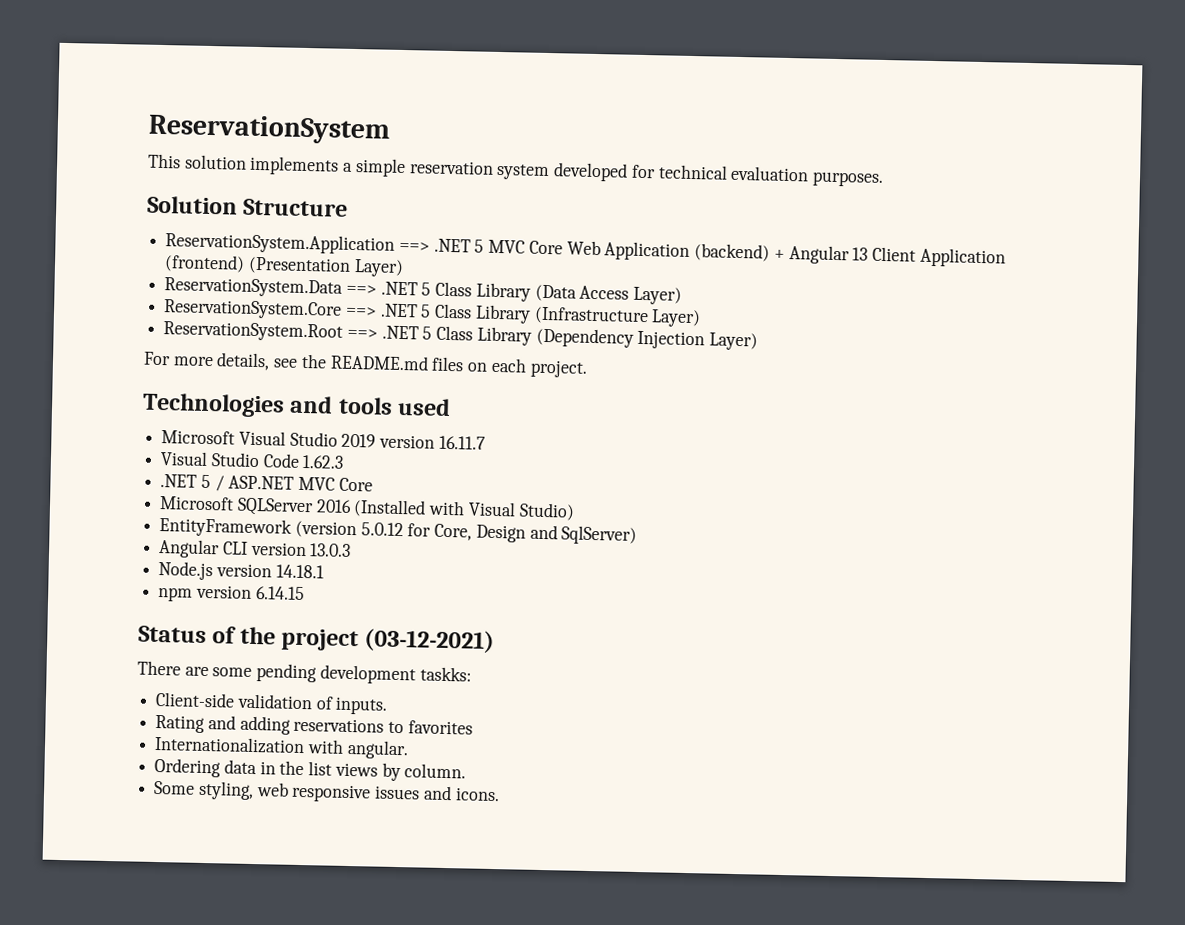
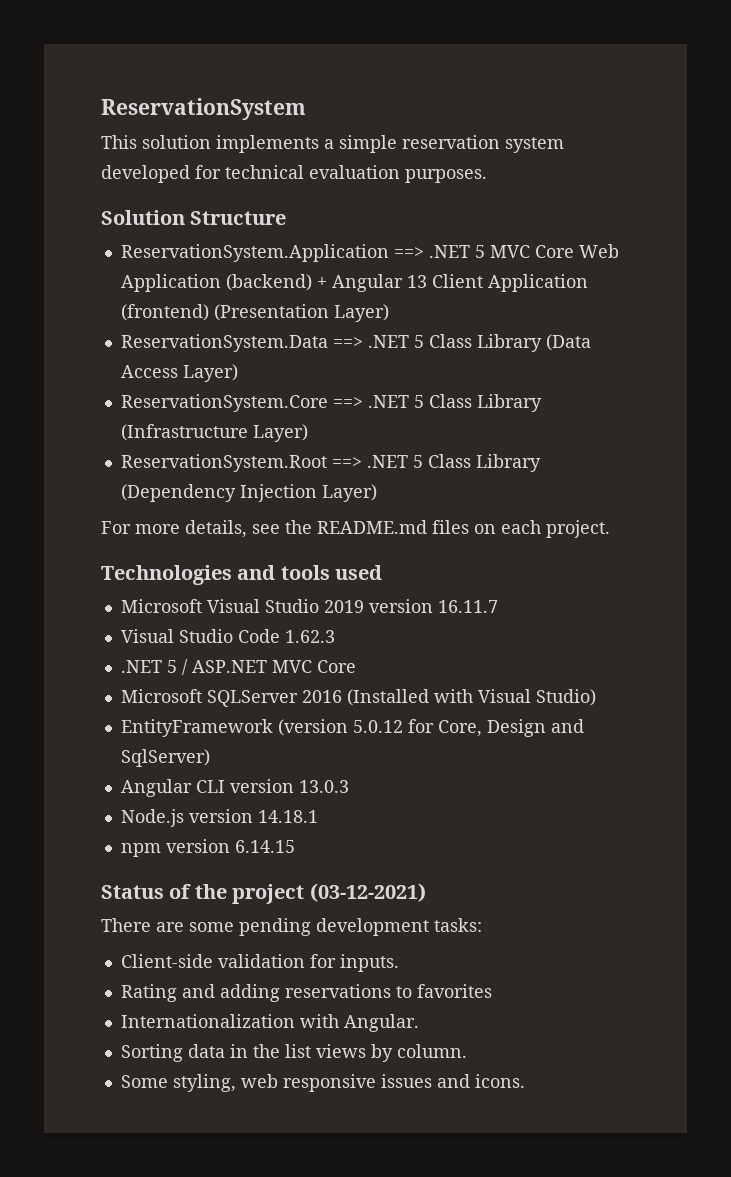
- There are some pending development taskks:
+ There are some pending development tasks:
- Client-side validation of inputs.
+ Client-side validation for inputs.
- Internationalization with angular.
- Ordering data in the list views by column.
+ Internationalization with Angular.
+ Sorting data in the list views by column.

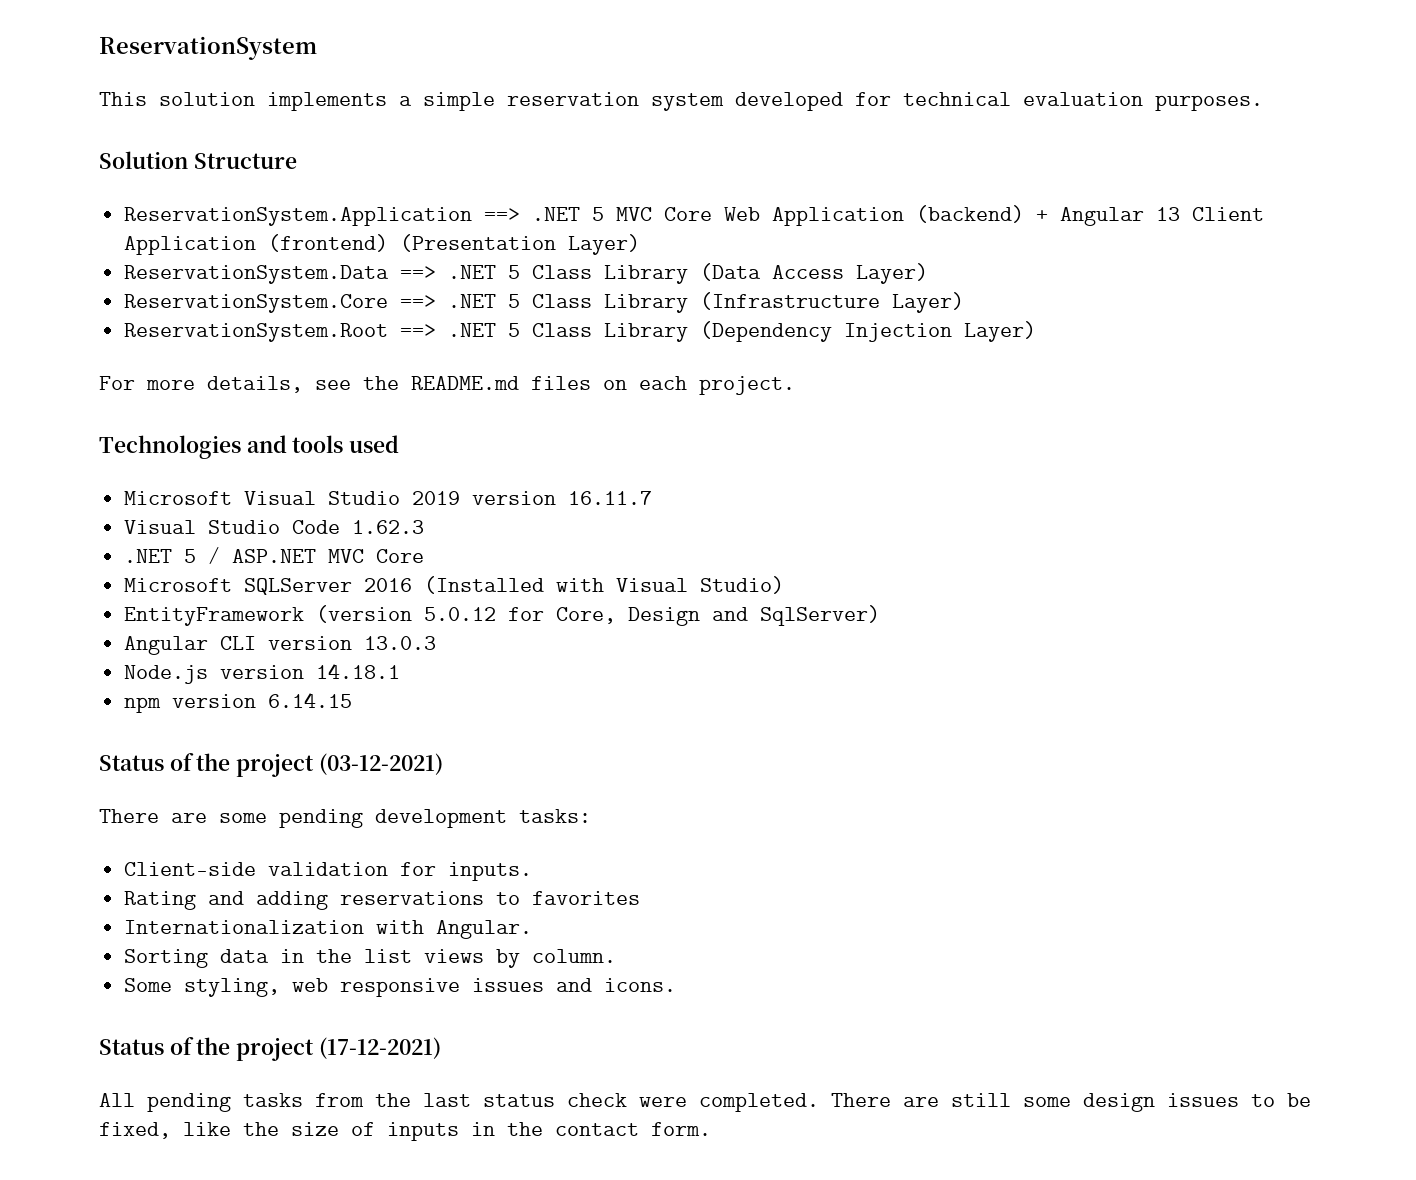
+ Status of the project (17-12-2021)
+ All pending tasks from the last status check were completed. There are still some design issues to be fixed, like the size of inputs in the contact form.

